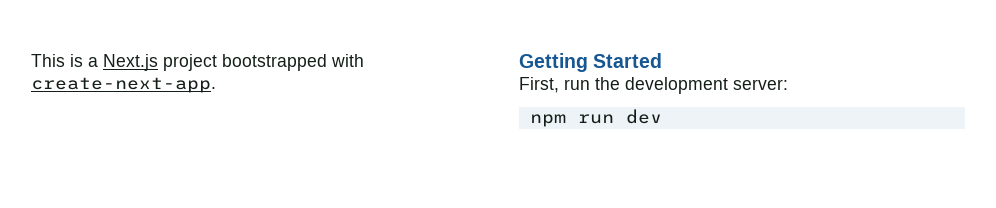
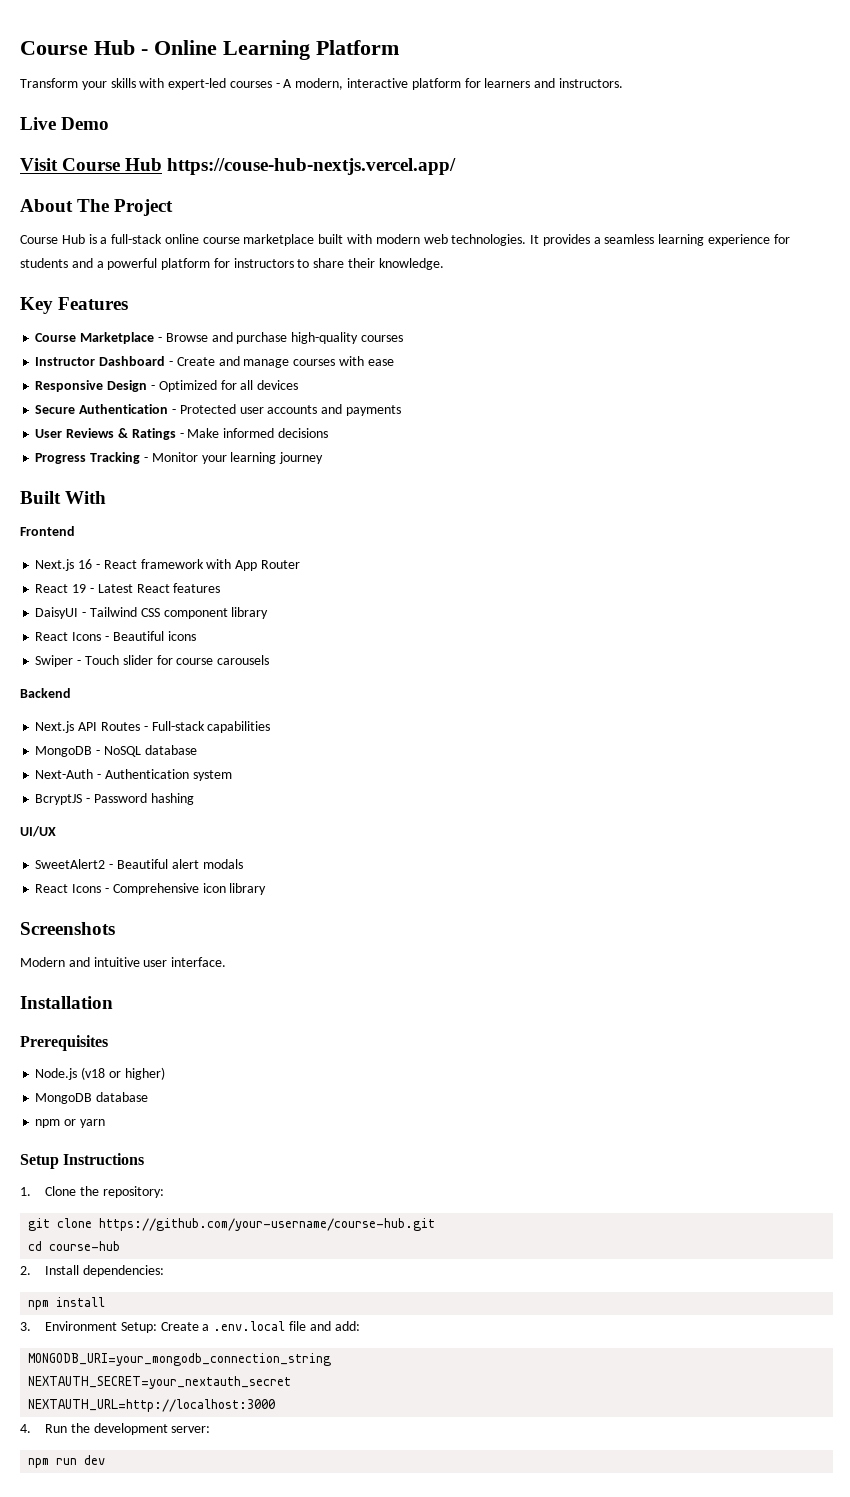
- This is a Next.js project bootstrapped with create-next-app.
- Getting Started
- First, run the development server:
+ Course Hub - Online Learning Platform
+ Transform your skills with expert-led courses - A modern, interactive platform for learners and instructors.
+ Live Demo
+ Visit Course Hub https://couse-hub-nextjs.vercel.app/
+ About The Project
+ Course Hub is a full-stack online course marketplace built with modern web technologies. It provides a seamless learning experience for students and a powerful platform for instructors to share their knowledge.
+ Key Features
+ Course Marketplace - Browse and purchase high-quality courses
+ Instructor Dashboard - Create and manage courses with ease
+ Responsive Design - Optimized for all devices
+ Secure Authentication - Protected user accounts and payments
+ User Reviews & Ratings - Make informed decisions
+ Progress Tracking - Monitor your learning journey
+ Built With
+ Frontend
+ Next.js 16 - React framework with App Router
+ React 19 - Latest React features
+ DaisyUI - Tailwind CSS component library
+ React Icons - Beautiful icons
+ Swiper - Touch slider for course carousels
+ Backend
+ Next.js API Routes - Full-stack capabilities
+ MongoDB - NoSQL database
+ Next-Auth - Authentication system
+ BcryptJS - Password hashing
+ UI/UX
+ SweetAlert2 - Beautiful alert modals
+ React Icons - Comprehensive icon library
+ Screenshots
+ Modern and intuitive user interface.
+ Installation
+ Prerequisites
+ Node.js (v18 or higher)
+ MongoDB database
+ npm or yarn
+ Setup Instructions
+ 1. Clone the repository:
+ git clone https://github.com/your-username/course-hub.git
+ cd course-hub
+ 2. Install dependencies:
+ npm install
+ 3. Environment Setup: Create a .env.local file and add:
+ MONGODB_URI=your_mongodb_connection_string
+ NEXTAUTH_SECRET=your_nextauth_secret
+ NEXTAUTH_URL=http://localhost:3000
+ 4. Run the development server:

